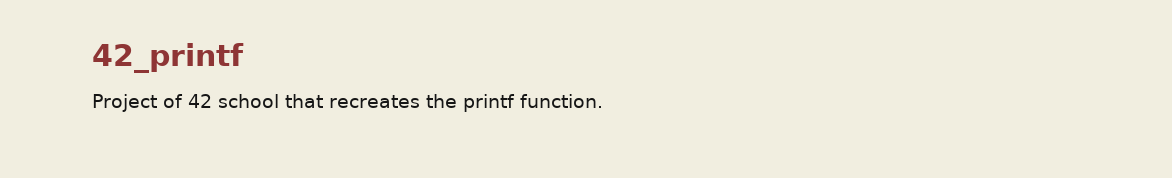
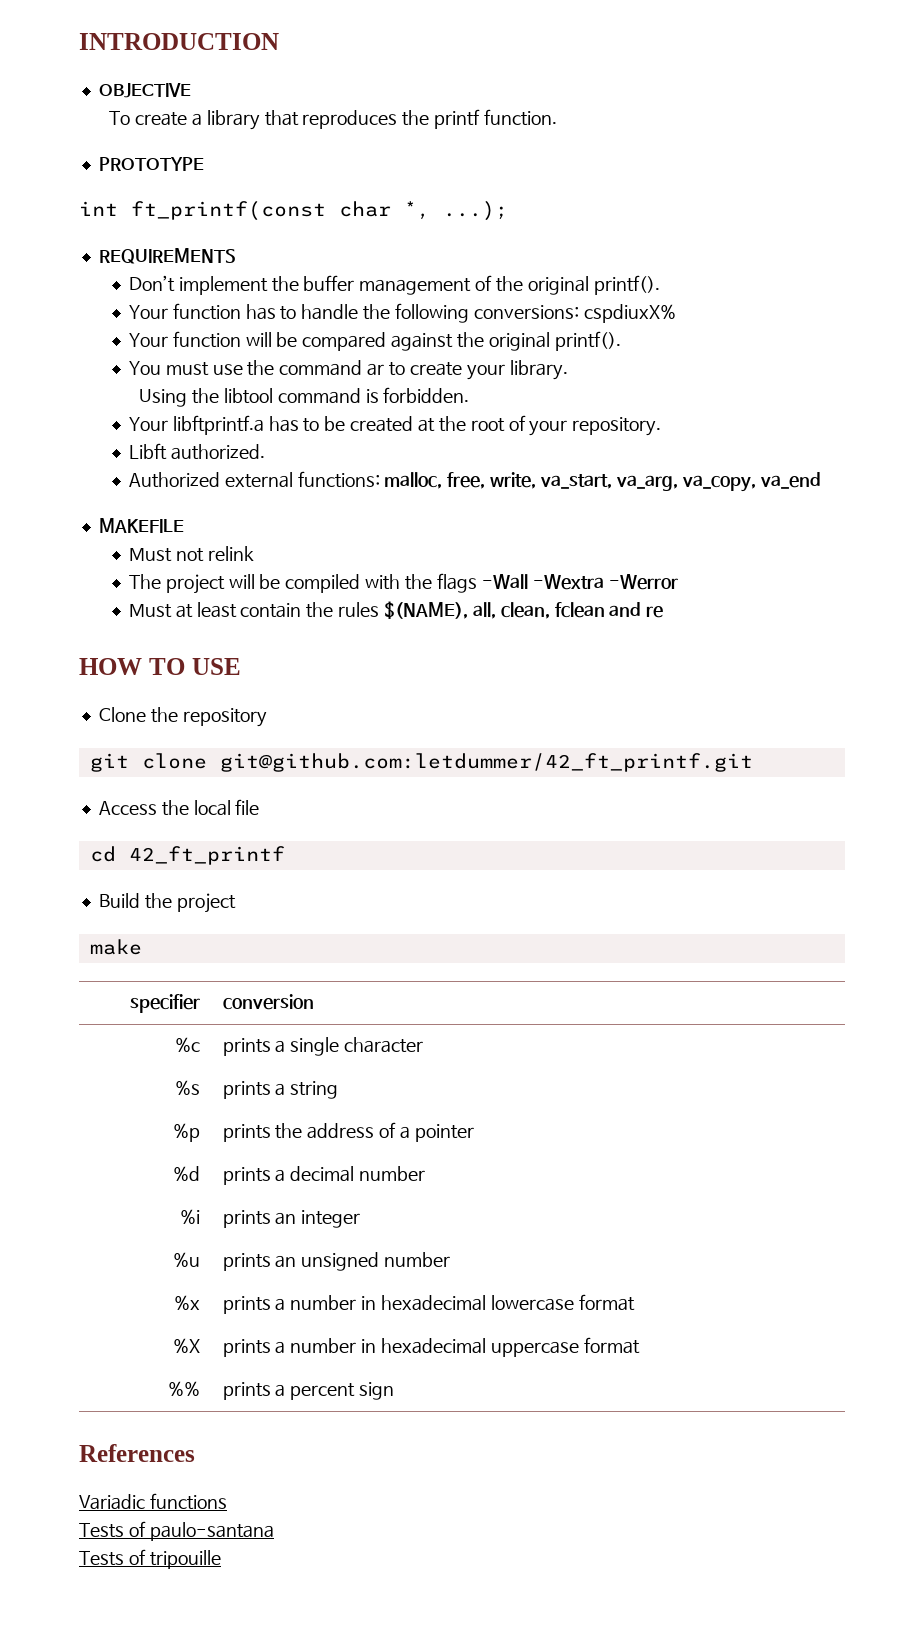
- 42_printf
- Project of 42 school that recreates the printf function.
+ INTRODUCTION
+ OBJECTIVE
+ To create a library that reproduces the printf function.
+ PROTOTYPE
+ int ft_printf(const char *, ...);
+ REQUIREMENTS
+ Don’t implement the buffer management of the original printf().
+ Your function has to handle the following conversions: cspdiuxX%
+ Your function will be compared against the original printf().
+ You must use the command ar to create your library.
+ Using the libtool command is forbidden.
+ Your libftprintf.a has to be created at the root of your repository.
+ Libft authorized.
+ Authorized external functions: malloc, free, write, va_start, va_arg, va_copy, va_end
+ MAKEFILE
+ Must not relink
+ The project will be compiled with the flags -Wall -Wextra -Werror
+ Must at least contain the rules $(NAME), all, clean, fclean and re
+ HOW TO USE
+ Clone the repository
+ git clone git@github.com:letdummer/42_ft_printf.git
+ Access the local file
+ cd 42_ft_printf
+ Build the project
+ make
+ specifier | conversion
+ %c | prints a single character
+ %s | prints a string
+ %p | prints the address of a pointer
+ %d | prints a decimal number
+ %i | prints an integer
+ %u | prints an unsigned number
+ %x | prints a number in hexadecimal lowercase format
+ %X | prints a number in hexadecimal uppercase format
+ %% | prints a percent sign
+ References
+ Variadic functions
+ Tests of paulo-santana
+ Tests of tripouille

